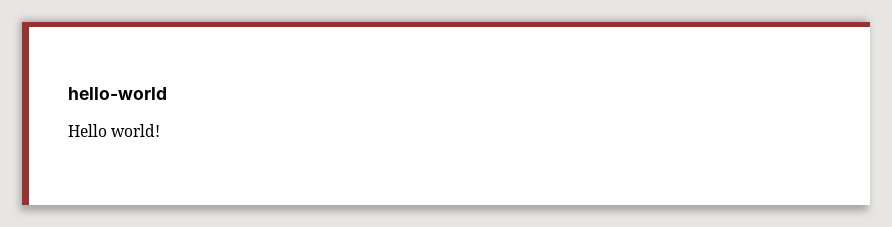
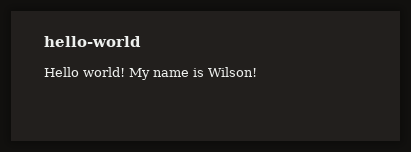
+ My name is Wilson!

